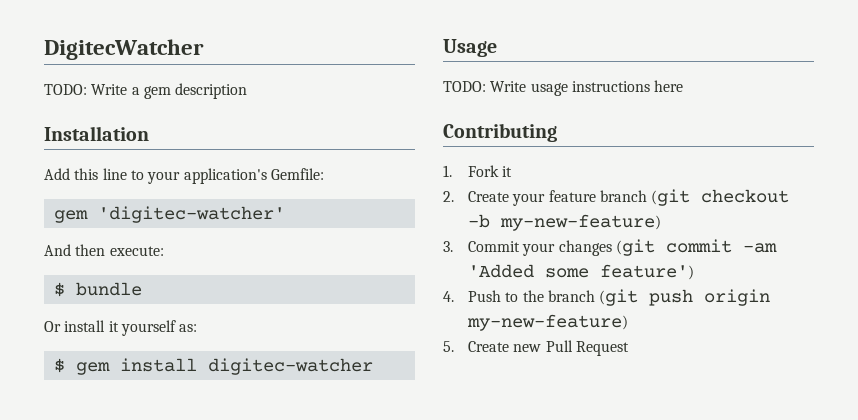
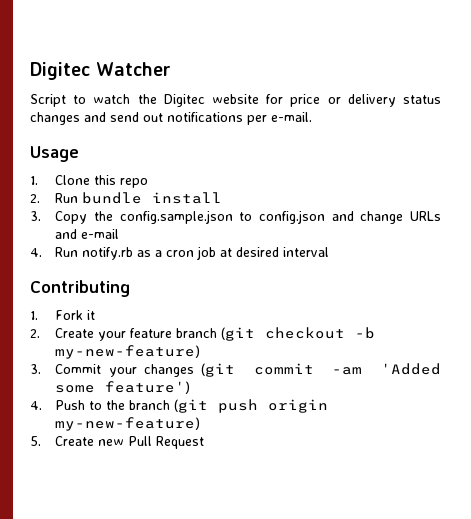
- DigitecWatcher
- TODO: Write a gem description
- Installation
- Add this line to your application's Gemfile:
- gem 'digitec-watcher'
- And then execute:
- $ bundle
- Or install it yourself as:
- $ gem install digitec-watcher
+ Digitec Watcher
+ Script to watch the Digitec website for price or delivery status changes and send out notifications per e-mail.
  Usage
- TODO: Write usage instructions here
+ 1. Clone this repo
+ 2. Run bundle install
+ 3. Copy the config.sample.json to config.json and change URLs and e-mail
+ 4. Run notify.rb as a cron job at desired interval

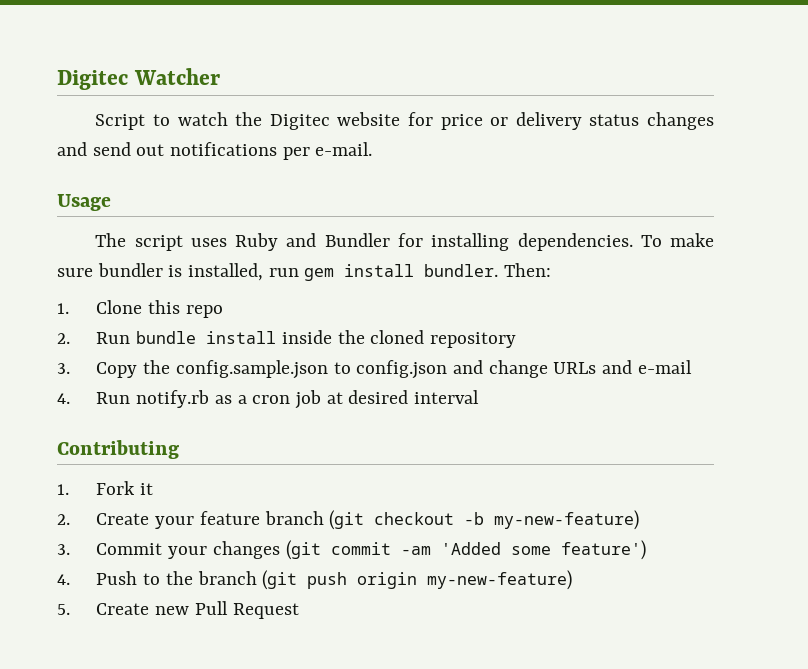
+ The script uses Ruby and Bundler for installing dependencies. To make sure bundler is installed, run gem install bundler. Then:
- 2. Run bundle install
+ 2. Run bundle install inside the cloned repository

